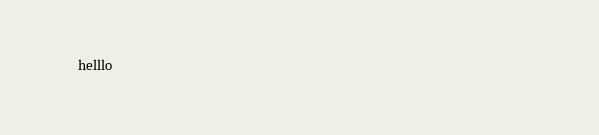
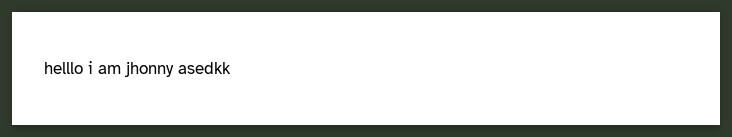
- helllo
+ helllo i am jhonny asedkk

